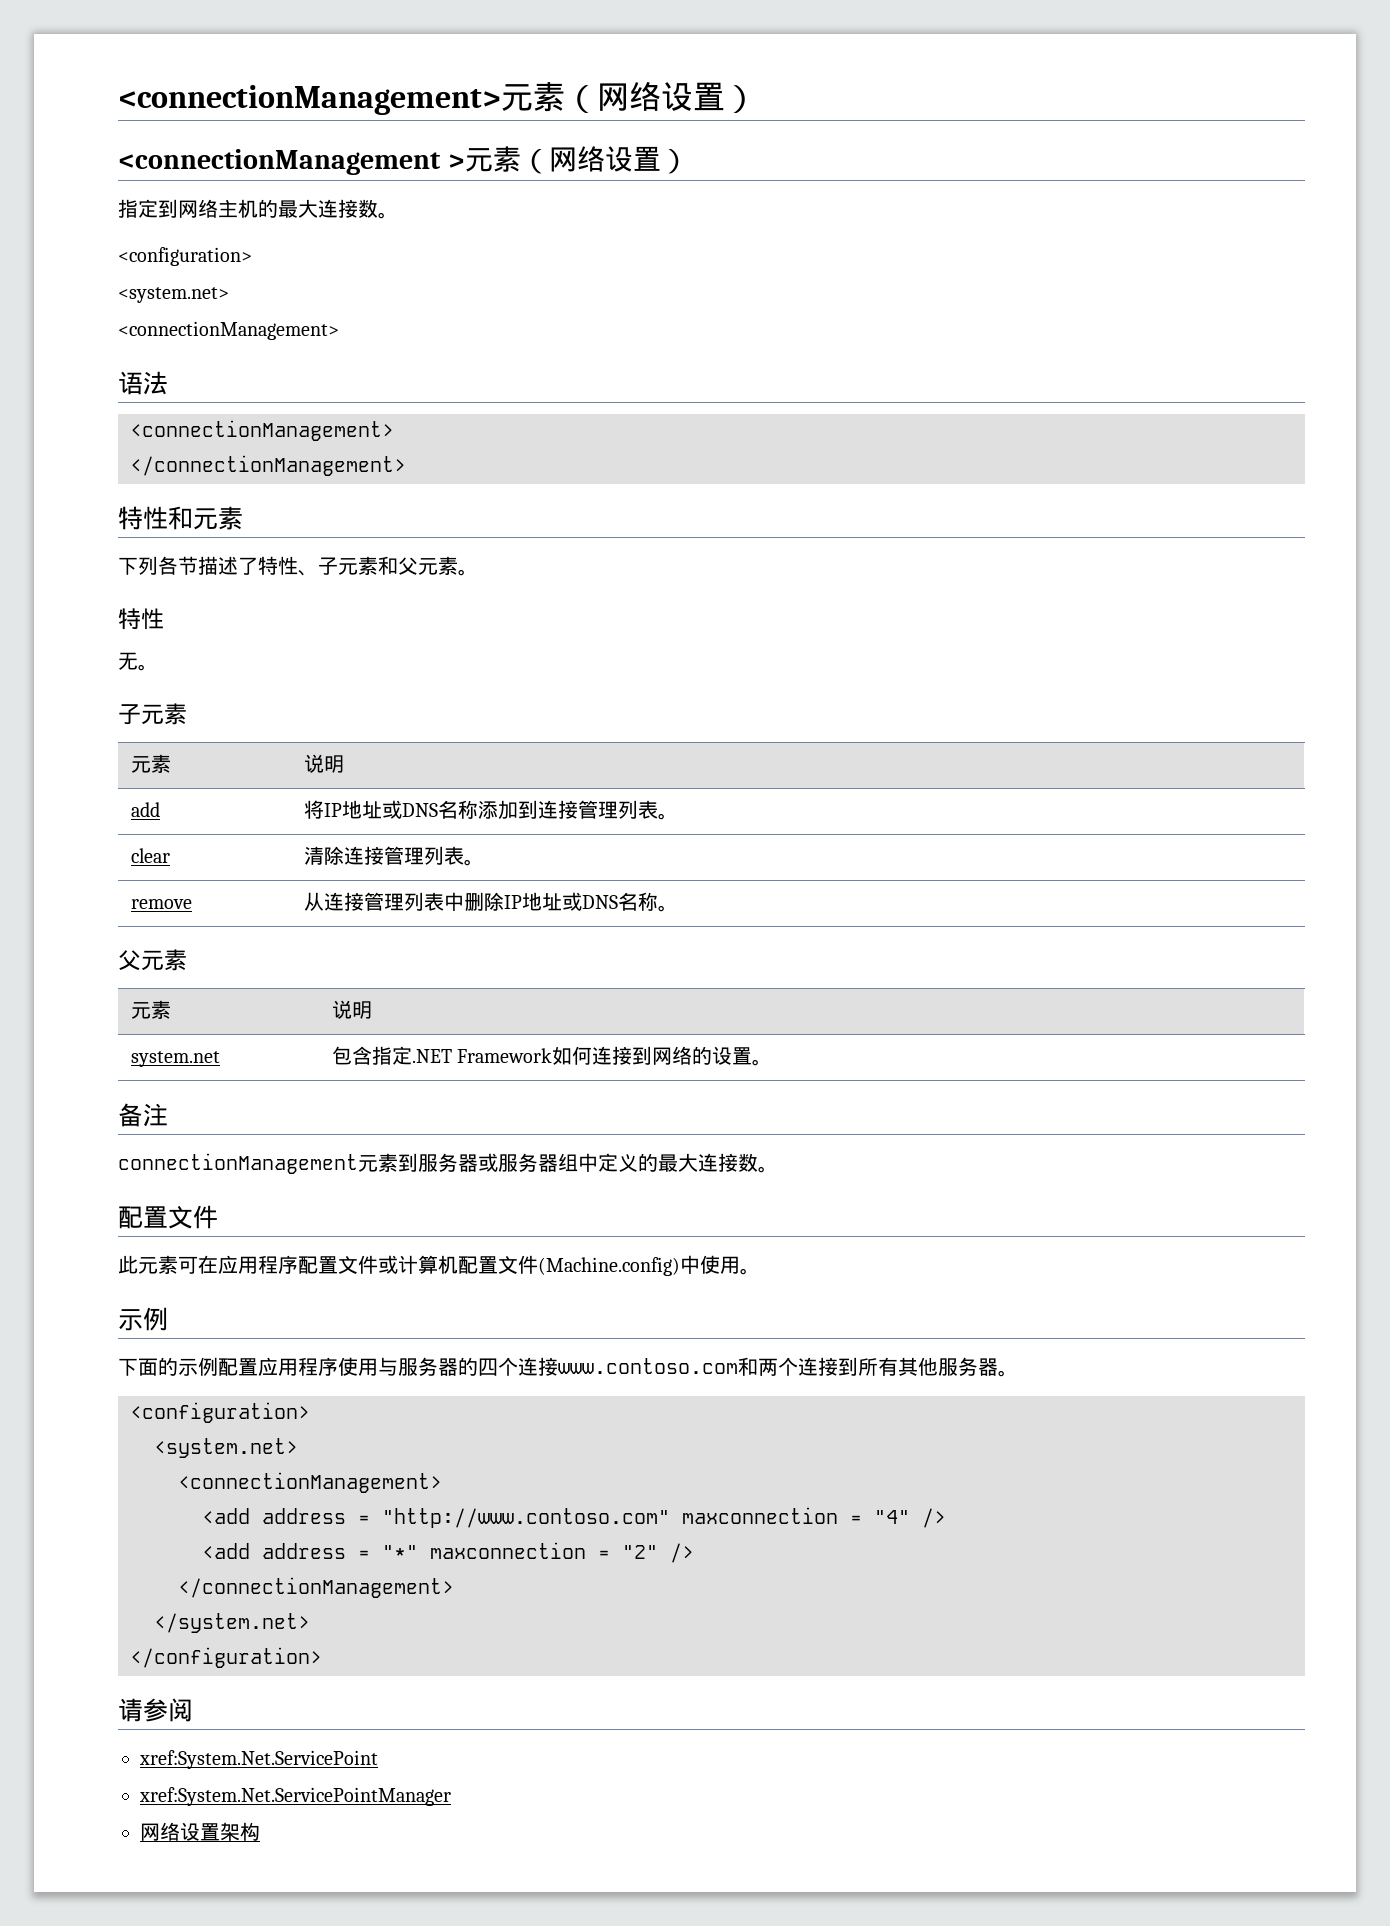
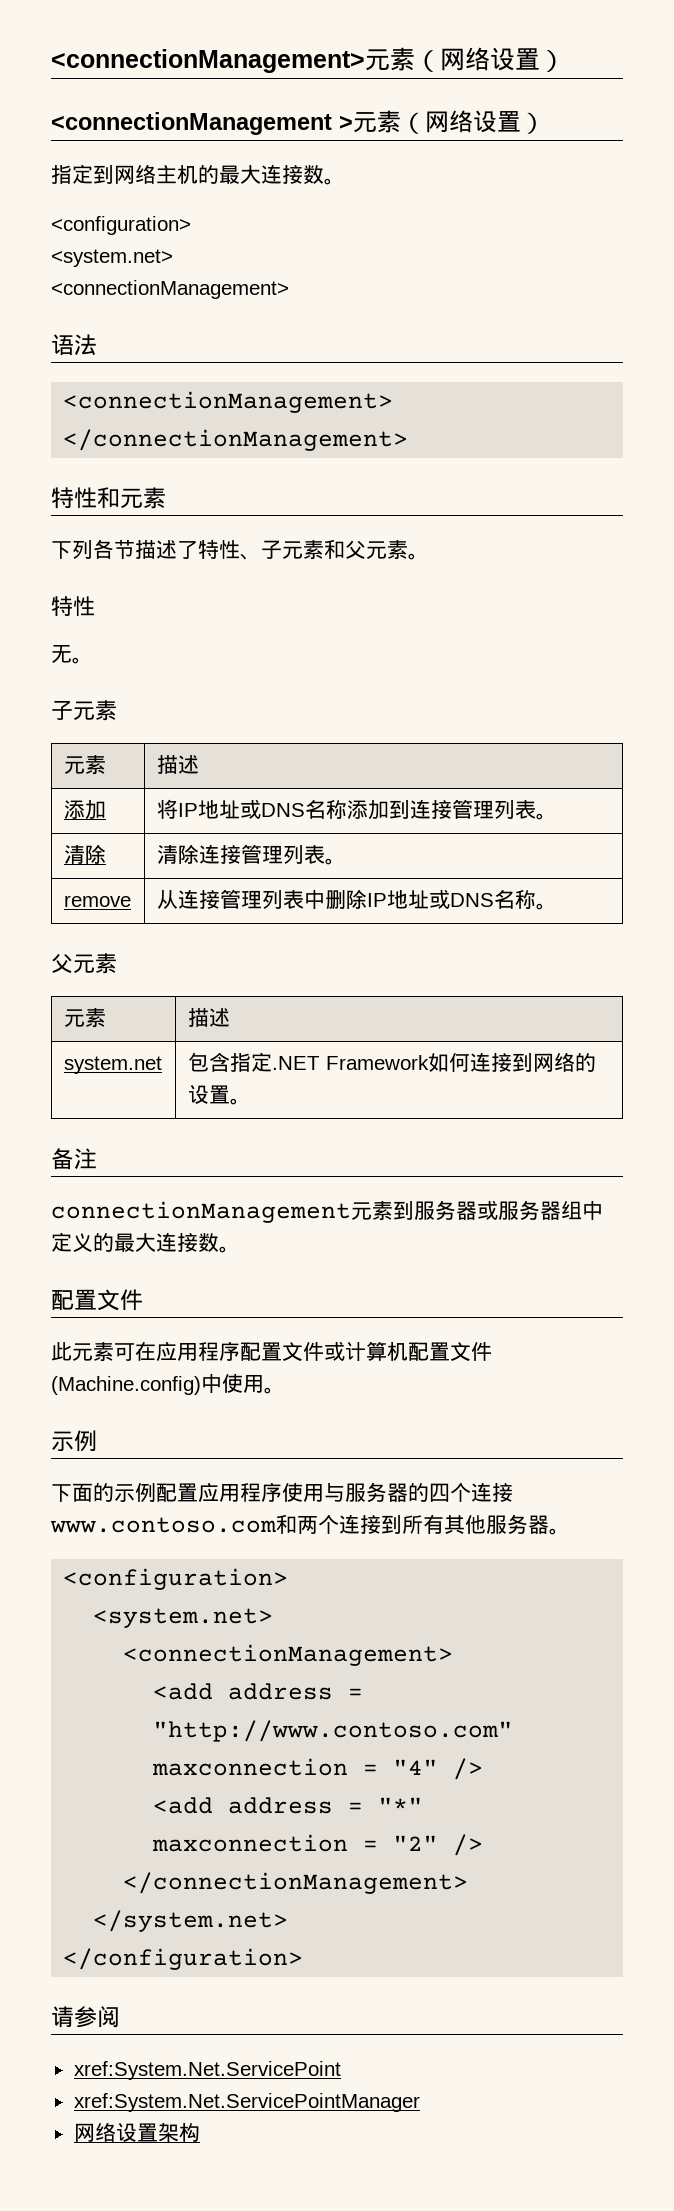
  无。
  子元素
- 元素 | 说明
- add | 将IP地址或DNS名称添加到连接管理列表。
+ 元素 | 描述
+ 添加 | 将IP地址或DNS名称添加到连接管理列表。
- clear | 清除连接管理列表。
+ 清除 | 清除连接管理列表。
  remove | 从连接管理列表中删除IP地址或DNS名称。
  父元素
- 元素 | 说明
+ 元素 | 描述

